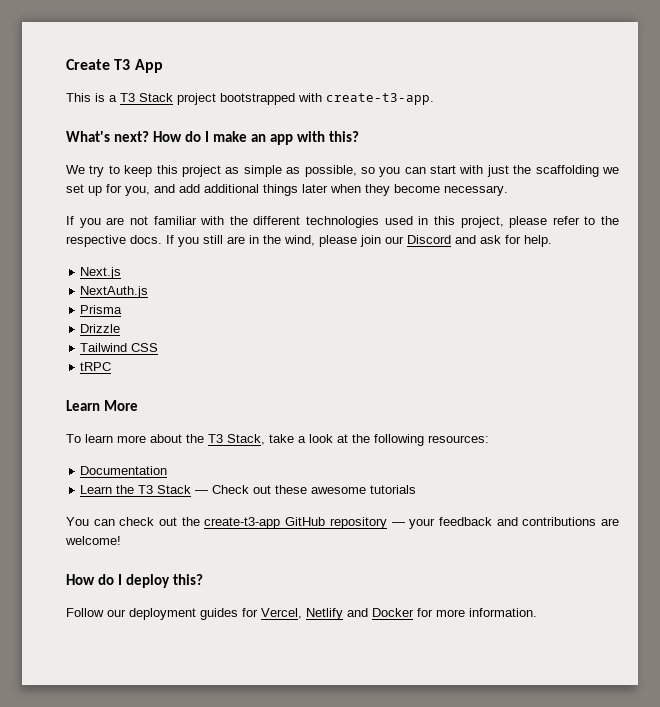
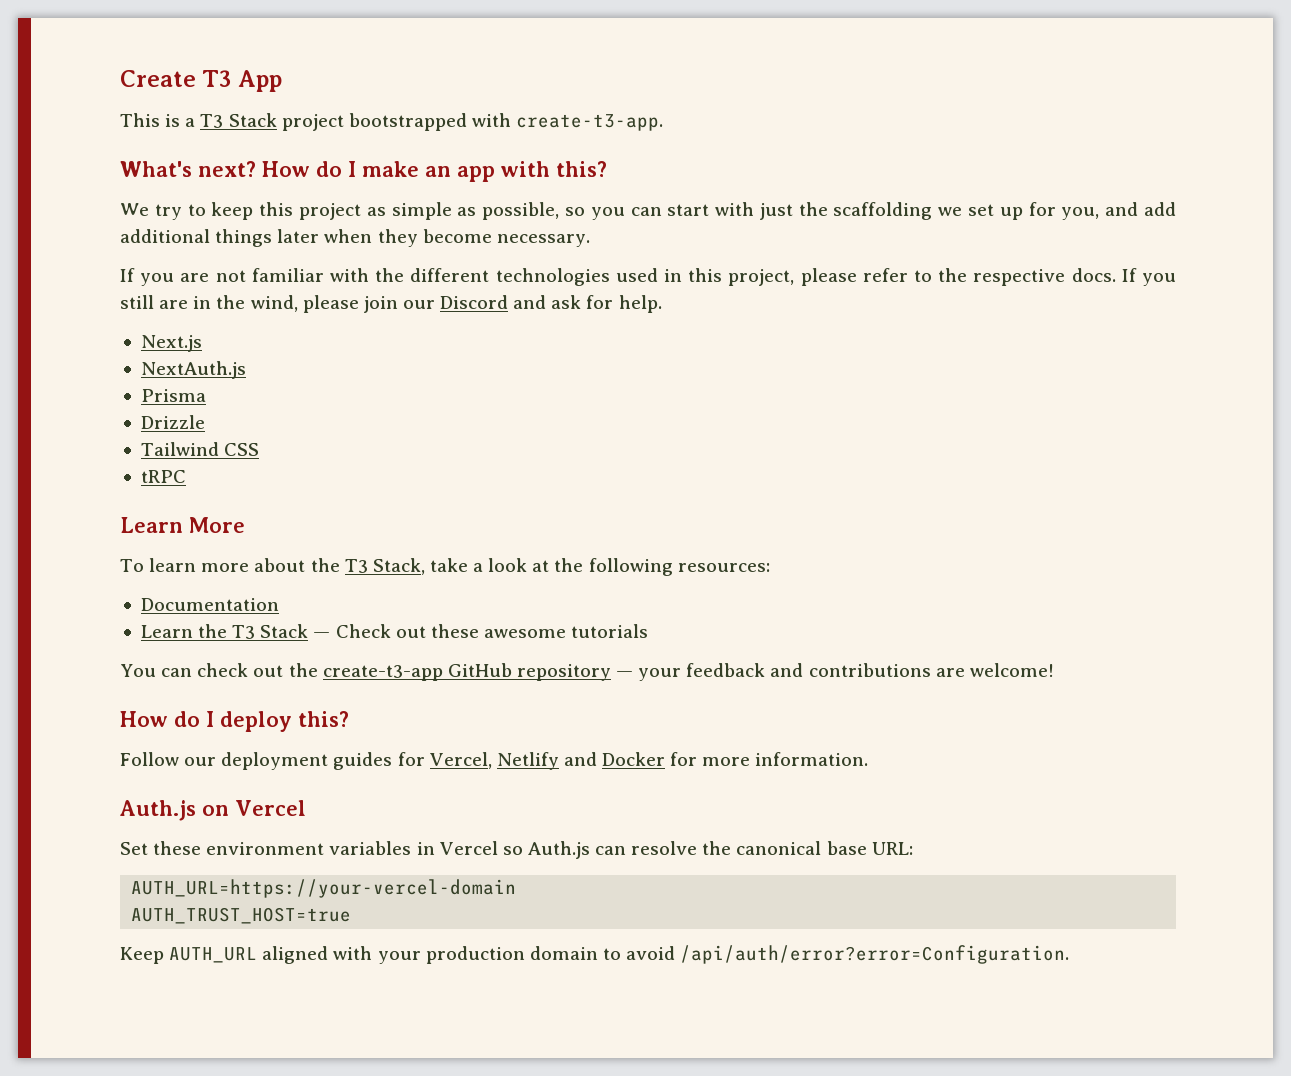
+ Auth.js on Vercel
+ Set these environment variables in Vercel so Auth.js can resolve the canonical base URL:
+ AUTH_URL=https://your-vercel-domain
+ AUTH_TRUST_HOST=true
+ Keep AUTH_URL aligned with your production domain to avoid /api/auth/error?error=Configuration.

